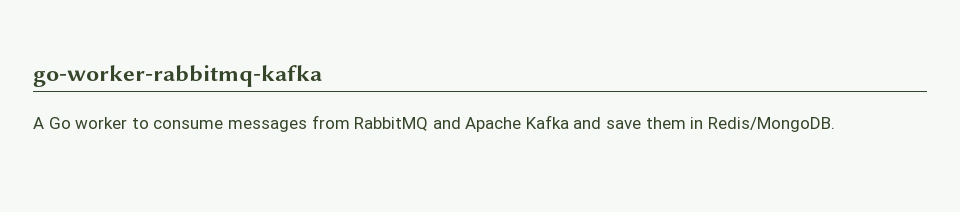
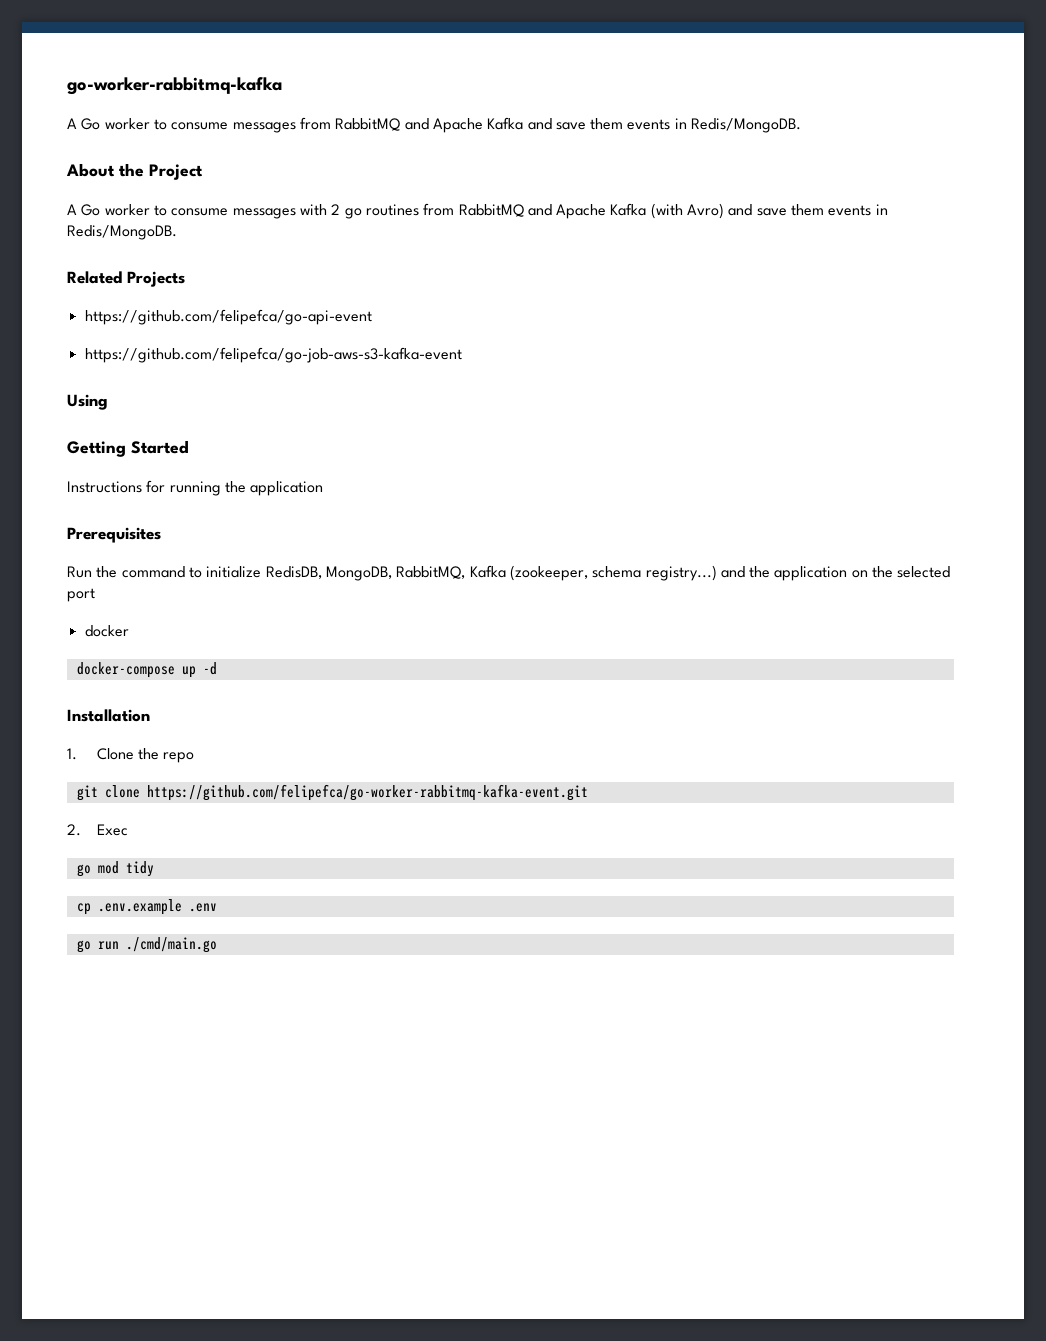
- A Go worker to consume messages from RabbitMQ and Apache Kafka and save them in Redis/MongoDB.
+ A Go worker to consume messages from RabbitMQ and Apache Kafka and save them events in Redis/MongoDB.
+ About the Project
+ A Go worker to consume messages with 2 go routines from RabbitMQ and Apache Kafka (with Avro) and save them events in Redis/MongoDB.
+ Related Projects
+ https://github.com/felipefca/go-api-event
+ https://github.com/felipefca/go-job-aws-s3-kafka-event
+ Using
+ Getting Started
+ Instructions for running the application
+ Prerequisites
+ Run the command to initialize RedisDB, MongoDB, RabbitMQ, Kafka (zookeeper, schema registry...) and the application on the selected port
+ docker
+ docker-compose up -d
+ Installation
+ 1. Clone the repo
+ git clone https://github.com/felipefca/go-worker-rabbitmq-kafka-event.git
+ 2. Exec
+ go mod tidy
+ cp .env.example .env
+ go run ./cmd/main.go

